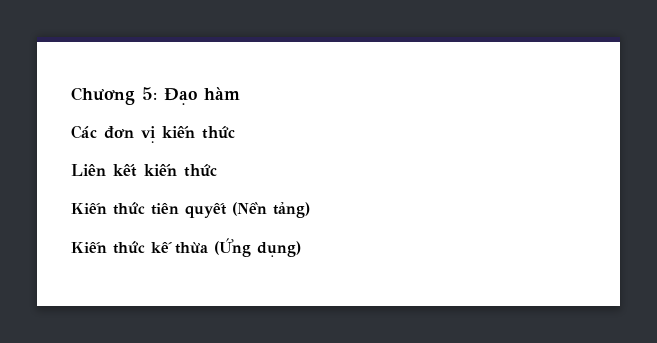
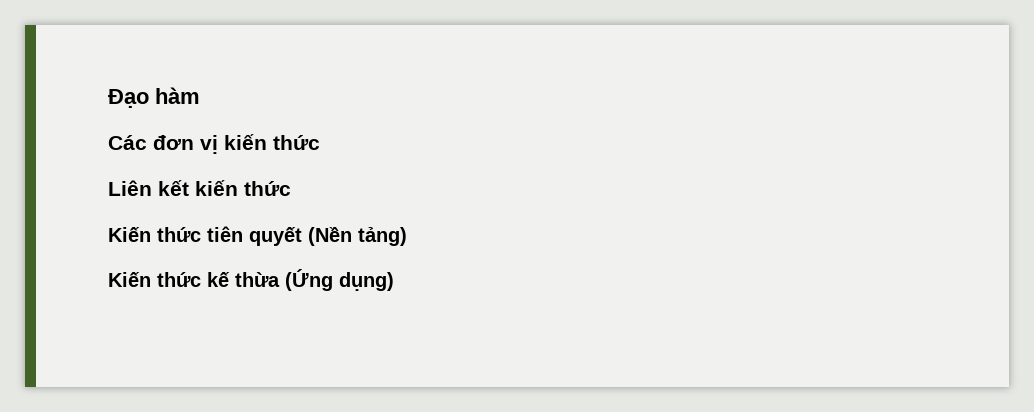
- Chương 5: Đạo hàm
+ Đạo hàm

